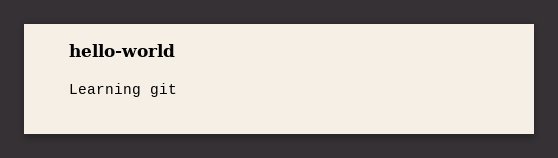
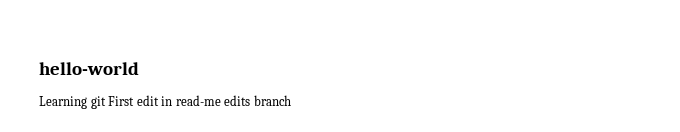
- Learning git
+ Learning git First edit in read-me edits branch

